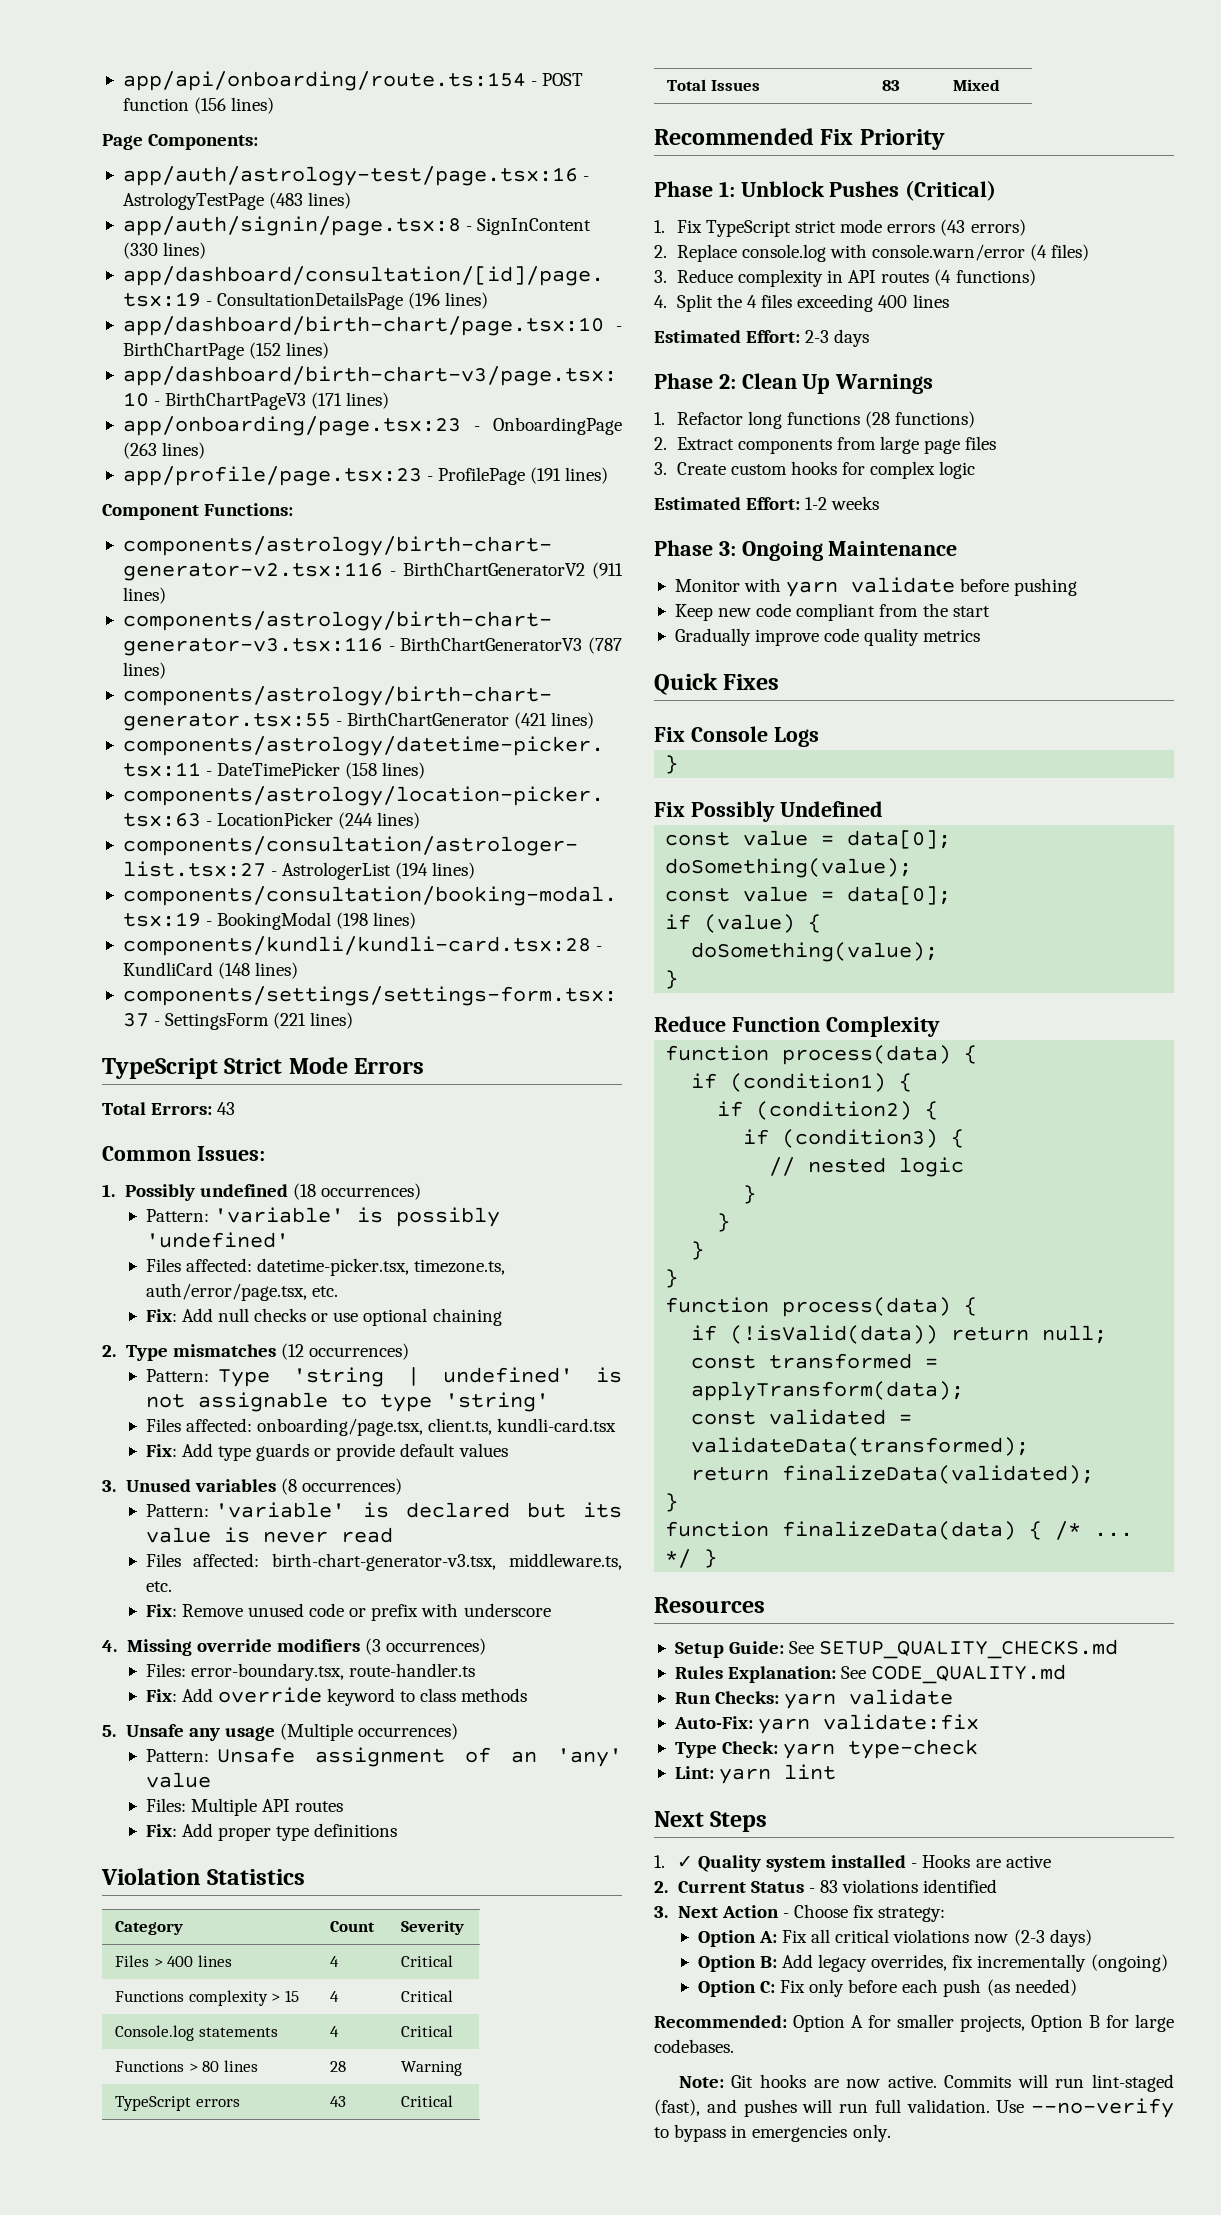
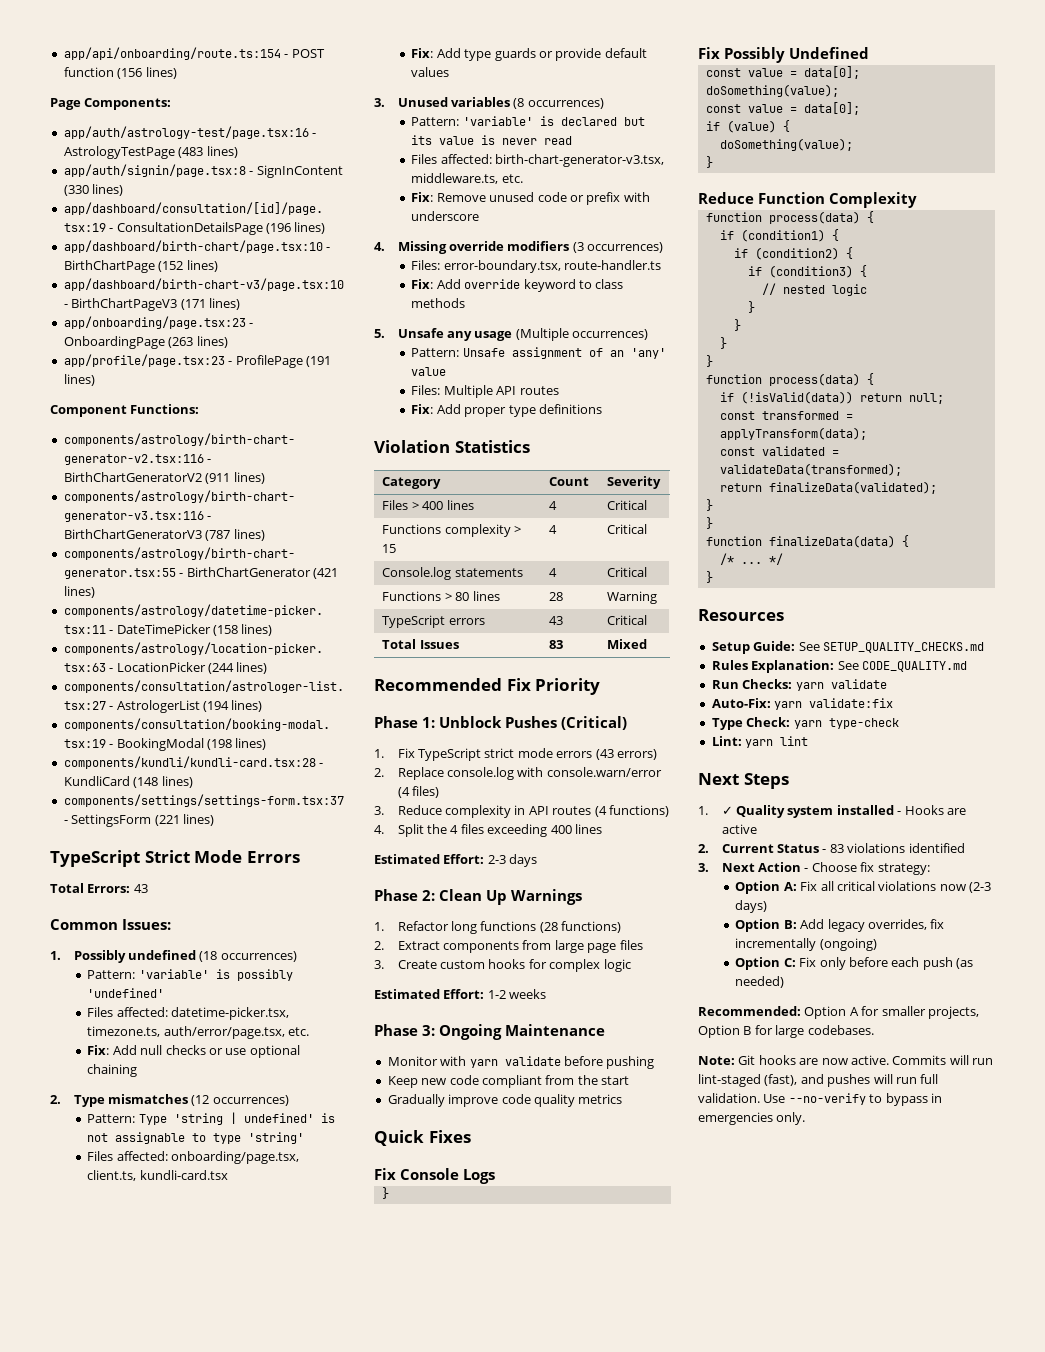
  return finalizeData(validated);
+ }
- function finalizeData(data) { /* ...
+ function finalizeData(data) {
+ /* ...
- */ }
+ */
+ }

